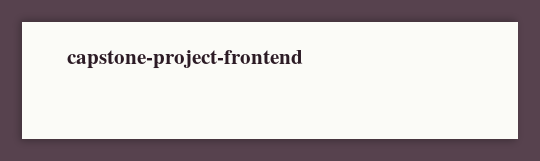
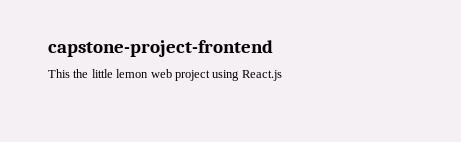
+ This the little lemon web project using React.js

